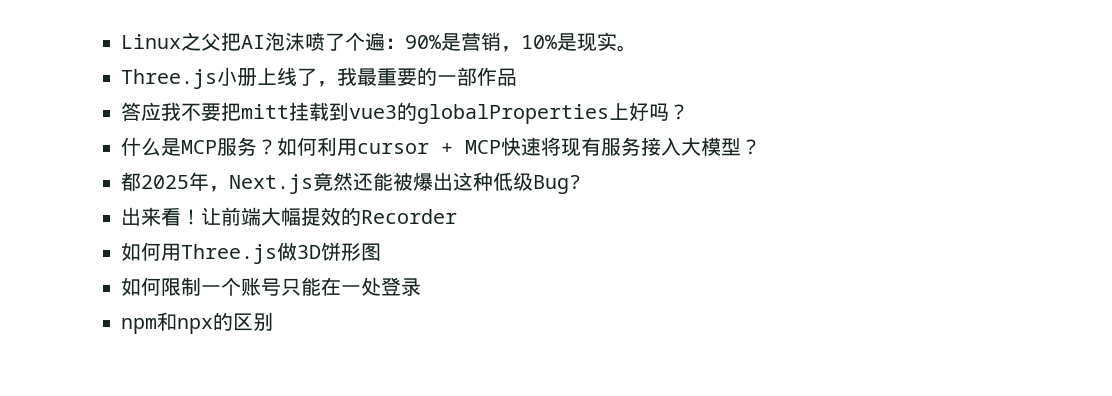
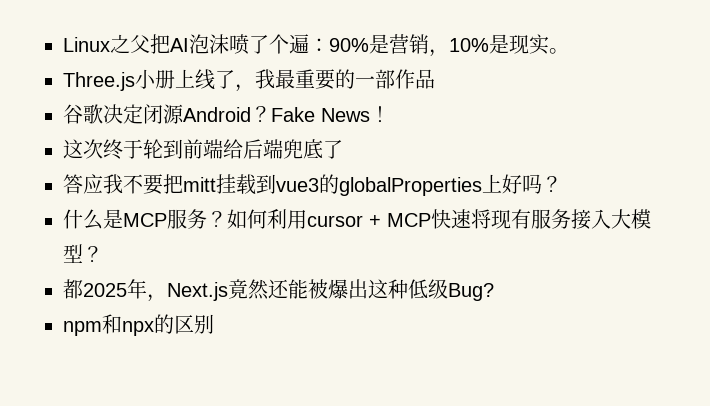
+ 谷歌决定闭源Android？Fake News！
+ 这次终于轮到前端给后端兜底了
- 出来看！让前端大幅提效的Recorder
- 如何用Three.js做3D饼形图
- 如何限制一个账号只能在一处登录

